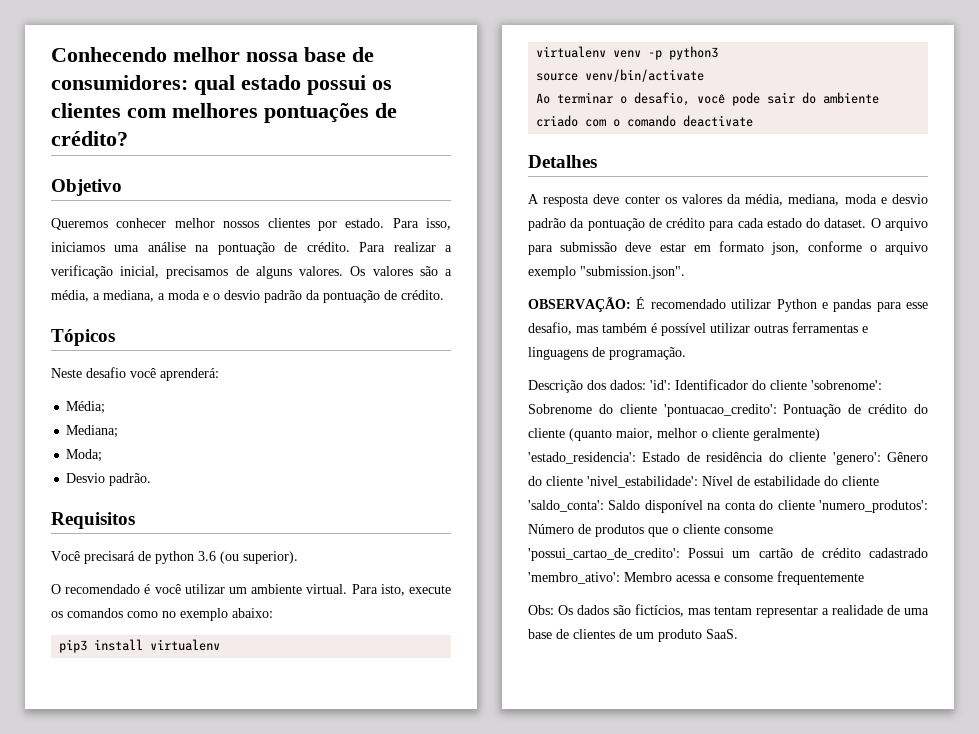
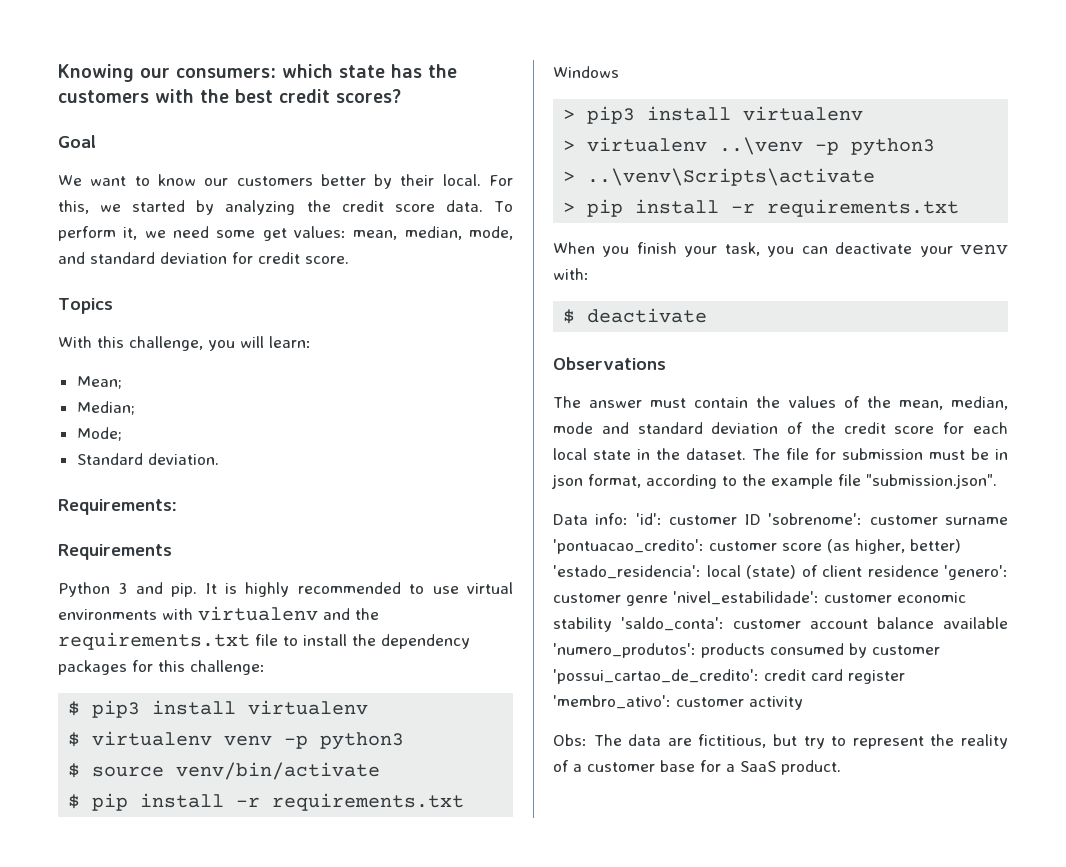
- Conhecendo melhor nossa base de consumidores: qual estado possui os clientes com melhores pontuações de crédito?
- Objetivo
- Queremos conhecer melhor nossos clientes por estado. Para isso, iniciamos uma análise na pontuação de crédito. Para realizar a verificação inicial, precisamos de alguns valores. Os valores são a média, a mediana, a moda e o desvio padrão da pontuação de crédito.
- Tópicos
- Neste desafio você aprenderá:
- Média;
- Mediana;
- Moda;
- Desvio padrão.
- Requisitos
- Você precisará de python 3.6 (ou superior).
- O recomendado é você utilizar um ambiente virtual. Para isto, execute os comandos como no exemplo abaixo:
- pip3 install virtualenv
- virtualenv venv -p python3
+ Knowing our consumers: which state has the customers with the best credit scores?
+ Goal
+ We want to know our customers better by their local. For this, we started by analyzing the credit score data. To perform it, we need some get values: mean, median, mode, and standard deviation for credit score.
+ Topics
+ With this challenge, you will learn:
+ Mean;
+ Median;
+ Mode;
+ Standard deviation.
+ Requirements:
+ Requirements
+ Python 3 and pip. It is highly recommended to use virtual environments with virtualenv and the requirements.txt file to install the dependency packages for this challenge:
+ $ pip3 install virtualenv
+ $ virtualenv venv -p python3
- source venv/bin/activate
+ $ source venv/bin/activate
- Ao terminar o desafio, você pode sair do ambiente criado com o comando deactivate
- Detalhes
- A resposta deve conter os valores da média, mediana, moda e desvio padrão da pontuação de crédito para cada estado do dataset. O arquivo para submissão deve estar em formato json, conforme o arquivo exemplo "submission.json".
- OBSERVAÇÃO: É recomendado utilizar Python e pandas para esse desafio, mas também é possível utilizar outras ferramentas e linguagens de programação.
- Descrição dos dados: 'id': Identificador do cliente 'sobrenome': Sobrenome do cliente 'pontuacao_credito': Pontuação de crédito do cliente (quanto maior, melhor o cliente geralmente) 'estado_residencia': Estado de residência do cliente 'genero': Gênero do cliente 'nivel_estabilidade': Nível de estabilidade do cliente 'saldo_conta': Saldo disponível na conta do cliente 'numero_produtos': Número de produtos que o cliente consome 'possui_cartao_de_credito': Possui um cartão de crédito cadastrado 'membro_ativo': Membro acessa e consome frequentemente
- Obs: Os dados são fictícios, mas tentam representar a realidade de uma base de clientes de um produto SaaS.
+ $ pip install -r requirements.txt
+ Windows
+ > pip3 install virtualenv
+ > virtualenv ..\venv -p python3
+ > ..\venv\Scripts\activate
+ > pip install -r requirements.txt
+ When you finish your task, you can deactivate your venv with:
+ $ deactivate
+ Observations
+ The answer must contain the values of the mean, median, mode and standard deviation of the credit score for each local state in the dataset. The file for submission must be in json format, according to the example file "submission.json".
+ Data info: 'id': customer ID 'sobrenome': customer surname 'pontuacao_credito': customer score (as higher, better) 'estado_residencia': local (state) of client residence 'genero': customer genre 'nivel_estabilidade': customer economic stability 'saldo_conta': customer account balance available 'numero_produtos': products consumed by customer 'possui_cartao_de_credito': credit card register 'membro_ativo': customer activity
+ Obs: The data are fictitious, but try to represent the reality of a customer base for a SaaS product.

